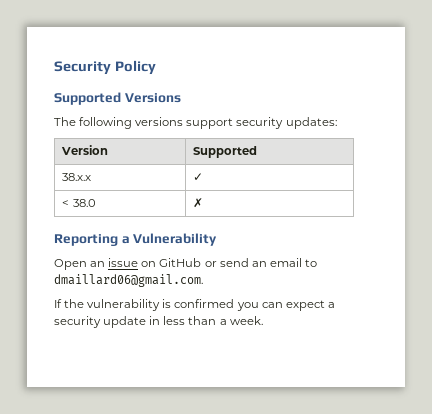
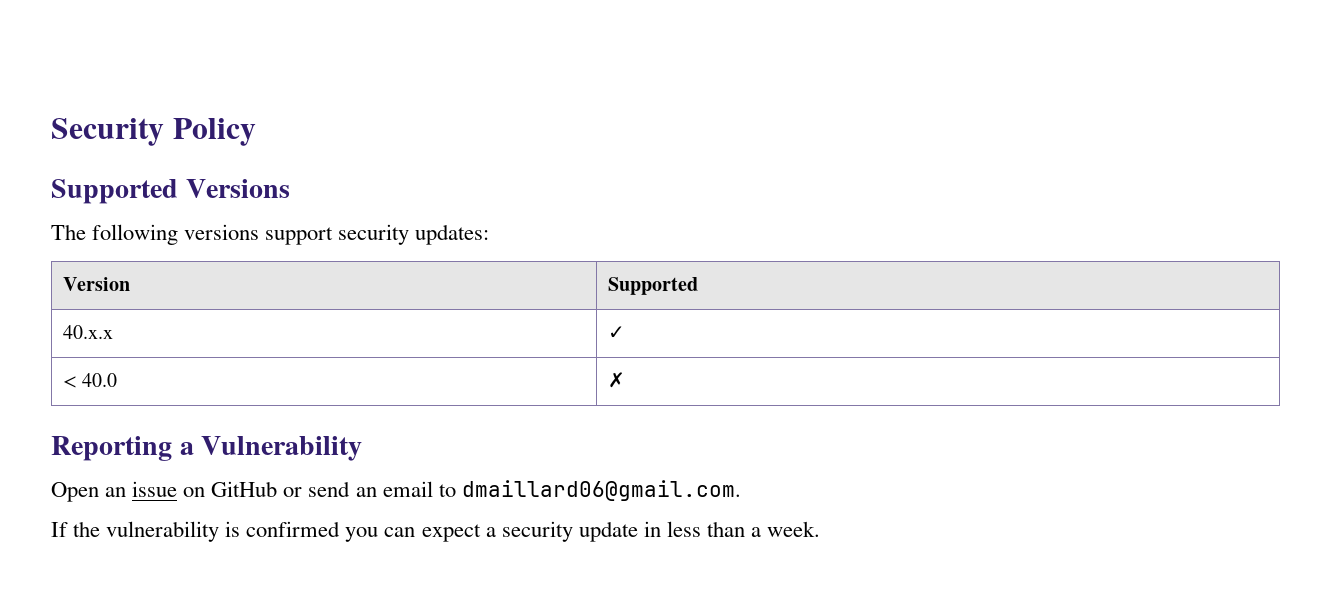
- 38.x.x | ✓
+ 40.x.x | ✓
- < 38.0 | ✗
+ < 40.0 | ✗

